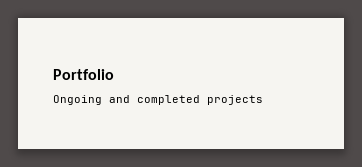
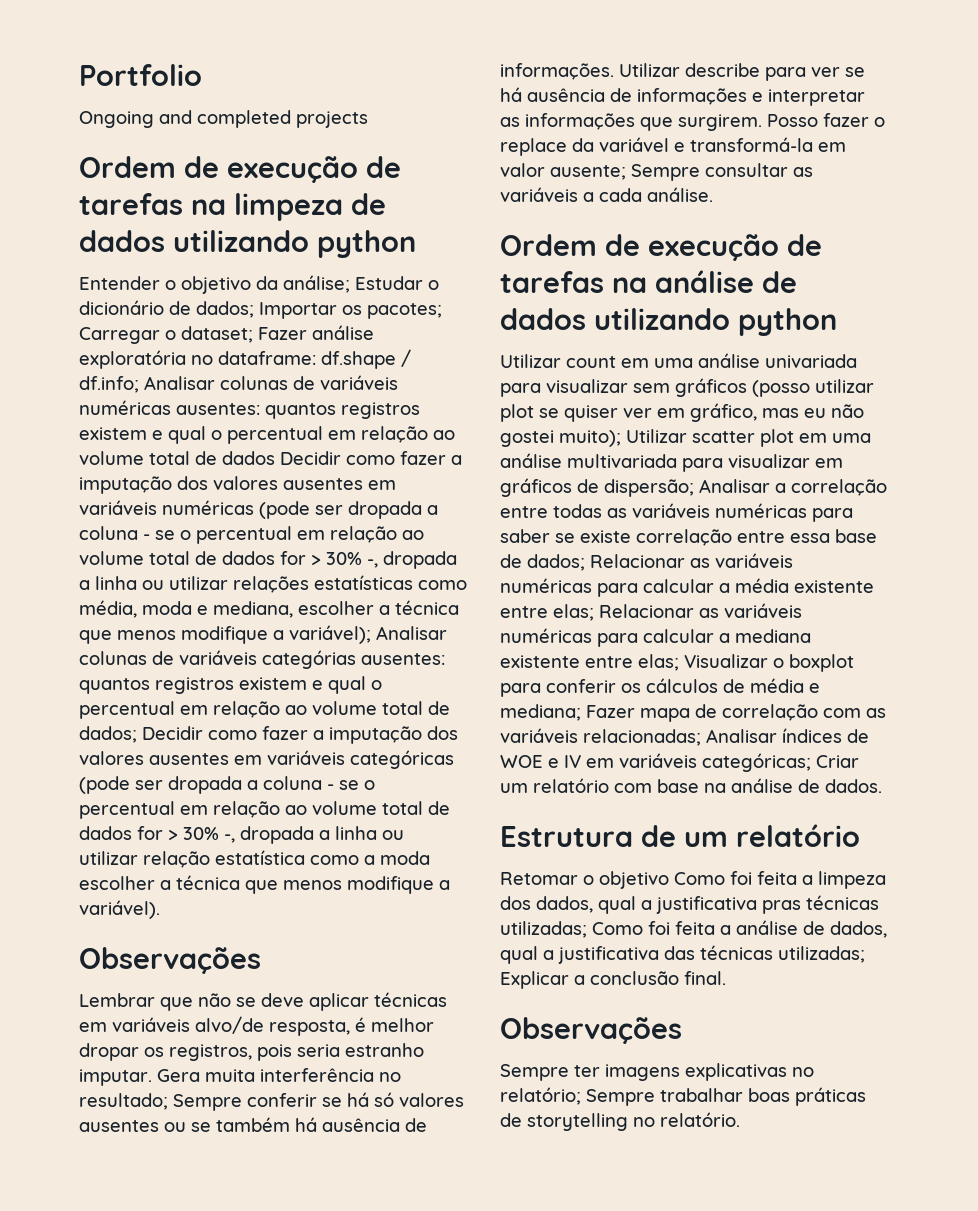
+ Ordem de execução de tarefas na limpeza de dados utilizando python
+ Entender o objetivo da análise; Estudar o dicionário de dados; Importar os pacotes; Carregar o dataset; Fazer análise exploratória no dataframe: df.shape / df.info; Analisar colunas de variáveis numéricas ausentes: quantos registros existem e qual o percentual em relação ao volume total de dados Decidir como fazer a imputação dos valores ausentes em variáveis numéricas (pode ser dropada a coluna - se o percentual em relação ao volume total de dados for > 30% -, dropada a linha ou utilizar relações estatísticas como média, moda e mediana, escolher a técnica que menos modifique a variável); Analisar colunas de variáveis categórias ausentes: quantos registros existem e qual o percentual em relação ao volume total de dados; Decidir como fazer a imputação dos valores ausentes em variáveis categóricas (pode ser dropada a coluna - se o percentual em relação ao volume total de dados for > 30% -, dropada a linha ou utilizar relação estatística como a moda escolher a técnica que menos modifique a variável).
+ Observações
+ Lembrar que não se deve aplicar técnicas em variáveis alvo/de resposta, é melhor dropar os registros, pois seria estranho imputar. Gera muita interferência no resultado; Sempre conferir se há só valores ausentes ou se também há ausência de informações. Utilizar describe para ver se há ausência de informações e interpretar as informações que surgirem. Posso fazer o replace da variável e transformá-la em valor ausente; Sempre consultar as variáveis a cada análise.
+ Ordem de execução de tarefas na análise de dados utilizando python
+ Utilizar count em uma análise univariada para visualizar sem gráficos (posso utilizar plot se quiser ver em gráfico, mas eu não gostei muito); Utilizar scatter plot em uma análise multivariada para visualizar em gráficos de dispersão; Analisar a correlação entre todas as variáveis numéricas para saber se existe correlação entre essa base de dados; Relacionar as variáveis numéricas para calcular a média existente entre elas; Relacionar as variáveis numéricas para calcular a mediana existente entre elas; Visualizar o boxplot para conferir os cálculos de média e mediana; Fazer mapa de correlação com as variáveis relacionadas; Analisar índices de WOE e IV em variáveis categóricas; Criar um relatório com base na análise de dados.
+ Estrutura de um relatório
+ Retomar o objetivo Como foi feita a limpeza dos dados, qual a justificativa pras técnicas utilizadas; Como foi feita a análise de dados, qual a justificativa das técnicas utilizadas; Explicar a conclusão final.
+ Observações
+ Sempre ter imagens explicativas no relatório; Sempre trabalhar boas práticas de storytelling no relatório.

